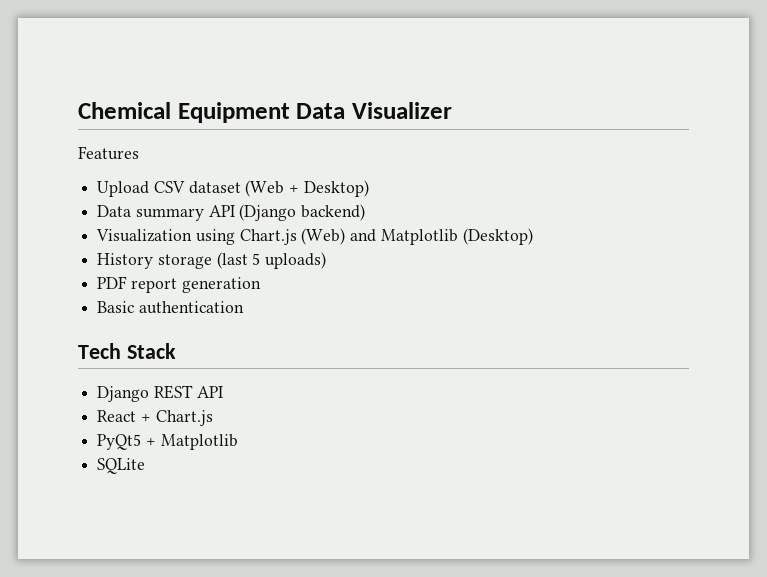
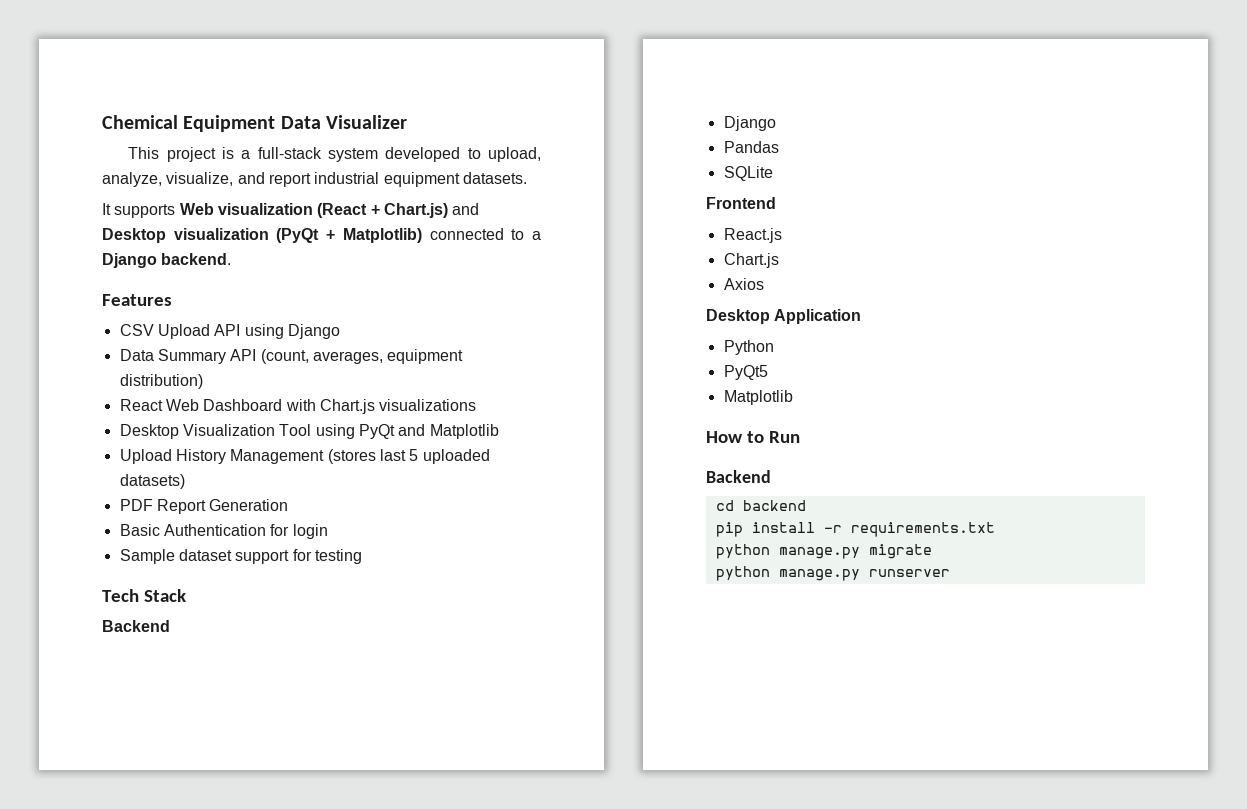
+ This project is a full-stack system developed to upload, analyze, visualize, and report industrial equipment datasets.
+ It supports Web visualization (React + Chart.js) and Desktop visualization (PyQt + Matplotlib) connected to a Django backend.
  Features
- Upload CSV dataset (Web + Desktop)
- Data summary API (Django backend)
- Visualization using Chart.js (Web) and Matplotlib (Desktop)
- History storage (last 5 uploads)
+ CSV Upload API using Django
+ Data Summary API (count, averages, equipment distribution)
+ React Web Dashboard with Chart.js visualizations
+ Desktop Visualization Tool using PyQt and Matplotlib
+ Upload History Management (stores last 5 uploaded datasets)
- PDF report generation
+ PDF Report Generation
- Basic authentication
+ Basic Authentication for login
+ Sample dataset support for testing
  Tech Stack
- Django REST API
- React + Chart.js
+ Backend
+ Django
+ Pandas
+ SQLite
+ Frontend
+ React.js
+ Chart.js
+ Axios
+ Desktop Application
+ Python
- PyQt5 + Matplotlib
- SQLite
+ PyQt5
+ Matplotlib
+ How to Run
+ Backend
+ cd backend
+ pip install -r requirements.txt
+ python manage.py migrate
+ python manage.py runserver

